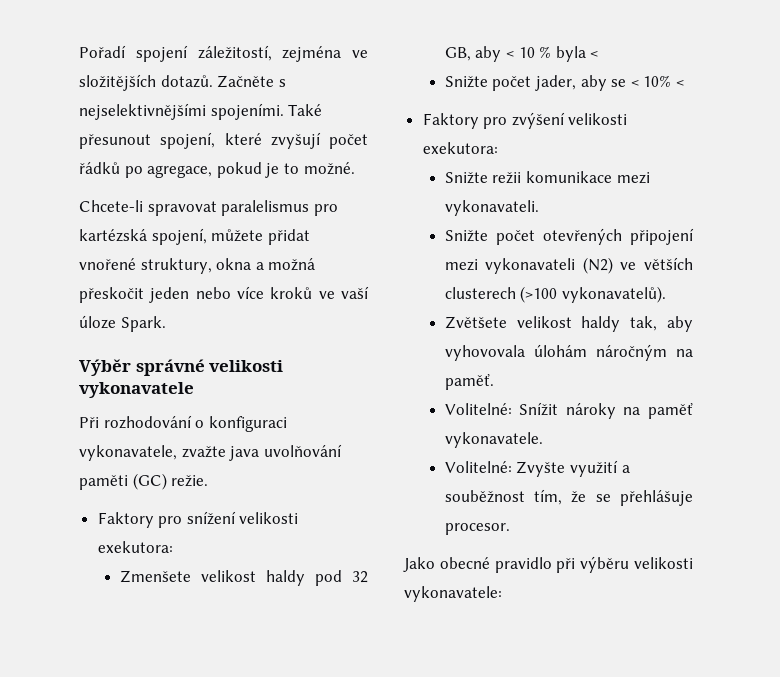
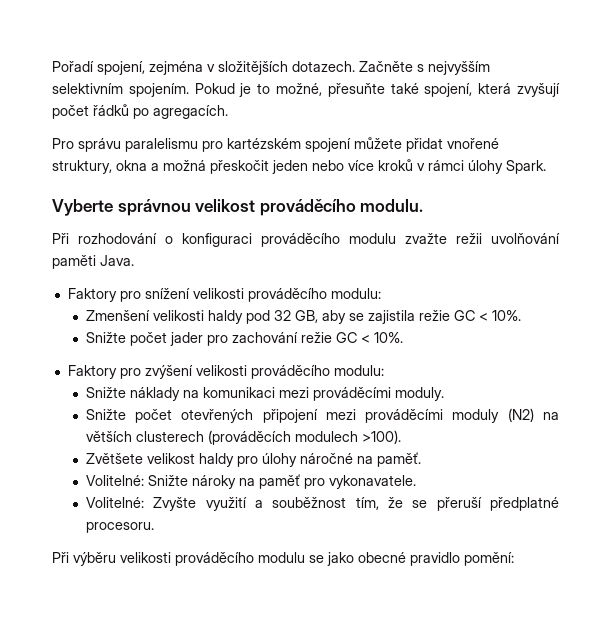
- Pořadí spojení záležitostí, zejména ve složitějších dotazů. Začněte s nejselektivnějšími spojeními. Také přesunout spojení, které zvyšují počet řádků po agregace, pokud je to možné.
- Chcete-li spravovat paralelismus pro kartézská spojení, můžete přidat vnořené struktury, okna a možná přeskočit jeden nebo více kroků ve vaší úloze Spark.
- Výběr správné velikosti vykonavatele
- Při rozhodování o konfiguraci vykonavatele, zvažte java uvolňování paměti (GC) režie.
+ Pořadí spojení, zejména v složitějších dotazech. Začněte s nejvyšším selektivním spojením. Pokud je to možné, přesuňte také spojení, která zvyšují počet řádků po agregacích.
+ Pro správu paralelismu pro kartézském spojení můžete přidat vnořené struktury, okna a možná přeskočit jeden nebo více kroků v rámci úlohy Spark.
+ Vyberte správnou velikost prováděcího modulu.
+ Při rozhodování o konfiguraci prováděcího modulu zvažte režii uvolňování paměti Java.
- Faktory pro snížení velikosti exekutora:
- Zmenšete velikost haldy pod 32 GB, aby < 10 % byla <
- Snižte počet jader, aby se < 10% <
+ Faktory pro snížení velikosti prováděcího modulu:
+ Zmenšení velikosti haldy pod 32 GB, aby se zajistila režie GC < 10%.
+ Snižte počet jader pro zachování režie GC < 10%.
- Faktory pro zvýšení velikosti exekutora:
- Snižte režii komunikace mezi vykonavateli.
+ Faktory pro zvýšení velikosti prováděcího modulu:
+ Snižte náklady na komunikaci mezi prováděcími moduly.
- Snižte počet otevřených připojení mezi vykonavateli (N2) ve větších clusterech (>100 vykonavatelů).
- Zvětšete velikost haldy tak, aby vyhovovala úlohám náročným na paměť.
+ Snižte počet otevřených připojení mezi prováděcími moduly (N2) na větších clusterech (prováděcích modulech >100).
+ Zvětšete velikost haldy pro úlohy náročné na paměť.
- Volitelné: Snížit nároky na paměť vykonavatele.
+ Volitelné: Snižte nároky na paměť pro vykonavatele.
- Volitelné: Zvyšte využití a souběžnost tím, že se přehlášuje procesor.
- Jako obecné pravidlo při výběru velikosti vykonavatele:
+ Volitelné: Zvyšte využití a souběžnost tím, že se přeruší předplatné procesoru.
+ Při výběru velikosti prováděcího modulu se jako obecné pravidlo pomění:

